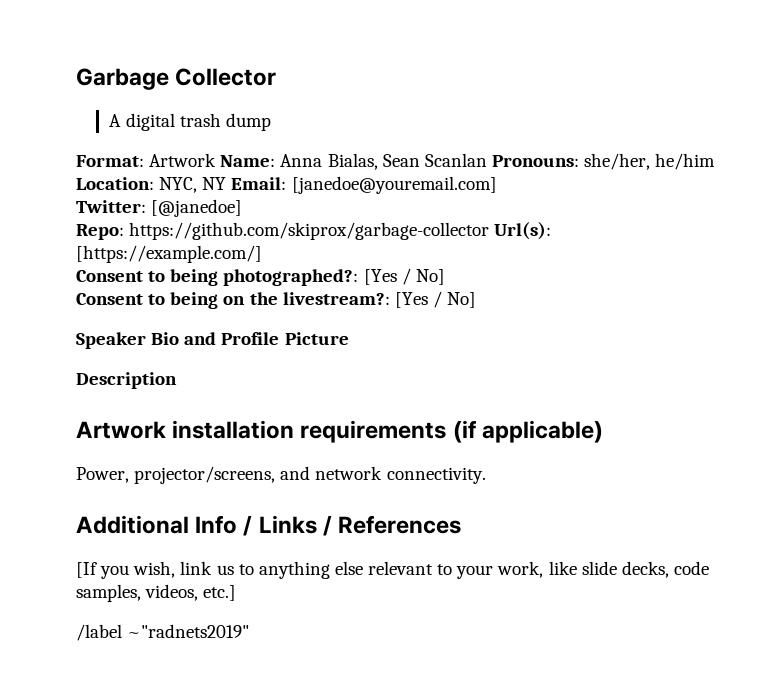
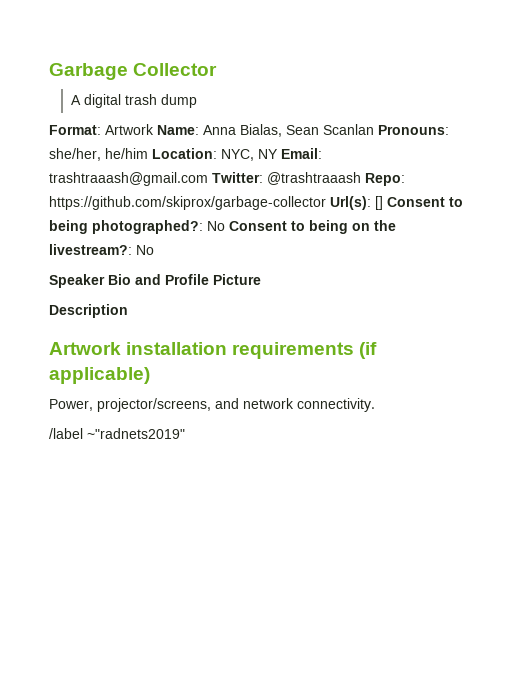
- Format: Artwork Name: Anna Bialas, Sean Scanlan Pronouns: she/her, he/him Location: NYC, NY Email: [janedoe@youremail.com]
- Twitter: [@janedoe]
- Repo: https://github.com/skiprox/garbage-collector Url(s): [https://example.com/]
- Consent to being photographed?: [Yes / No]
- Consent to being on the livestream?: [Yes / No]
+ Format: Artwork Name: Anna Bialas, Sean Scanlan Pronouns: she/her, he/him Location: NYC, NY Email: trashtraaash@gmail.com Twitter: @trashtraaash Repo: https://github.com/skiprox/garbage-collector Url(s): [] Consent to being photographed?: No Consent to being on the livestream?: No
- Additional Info / Links / References
- [If you wish, link us to anything else relevant to your work, like slide decks, code samples, videos, etc.]

